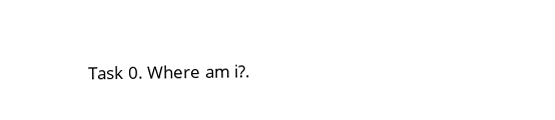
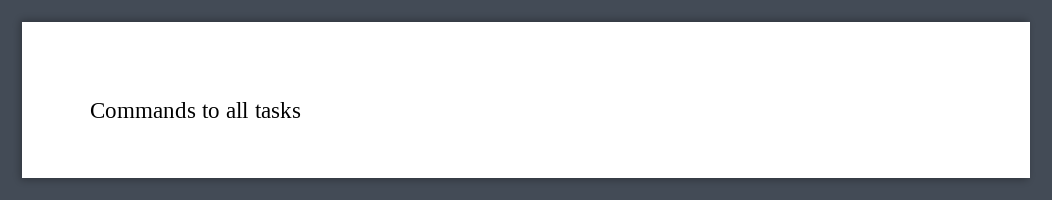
- Task 0. Where am i?.
+ Commands to all tasks

